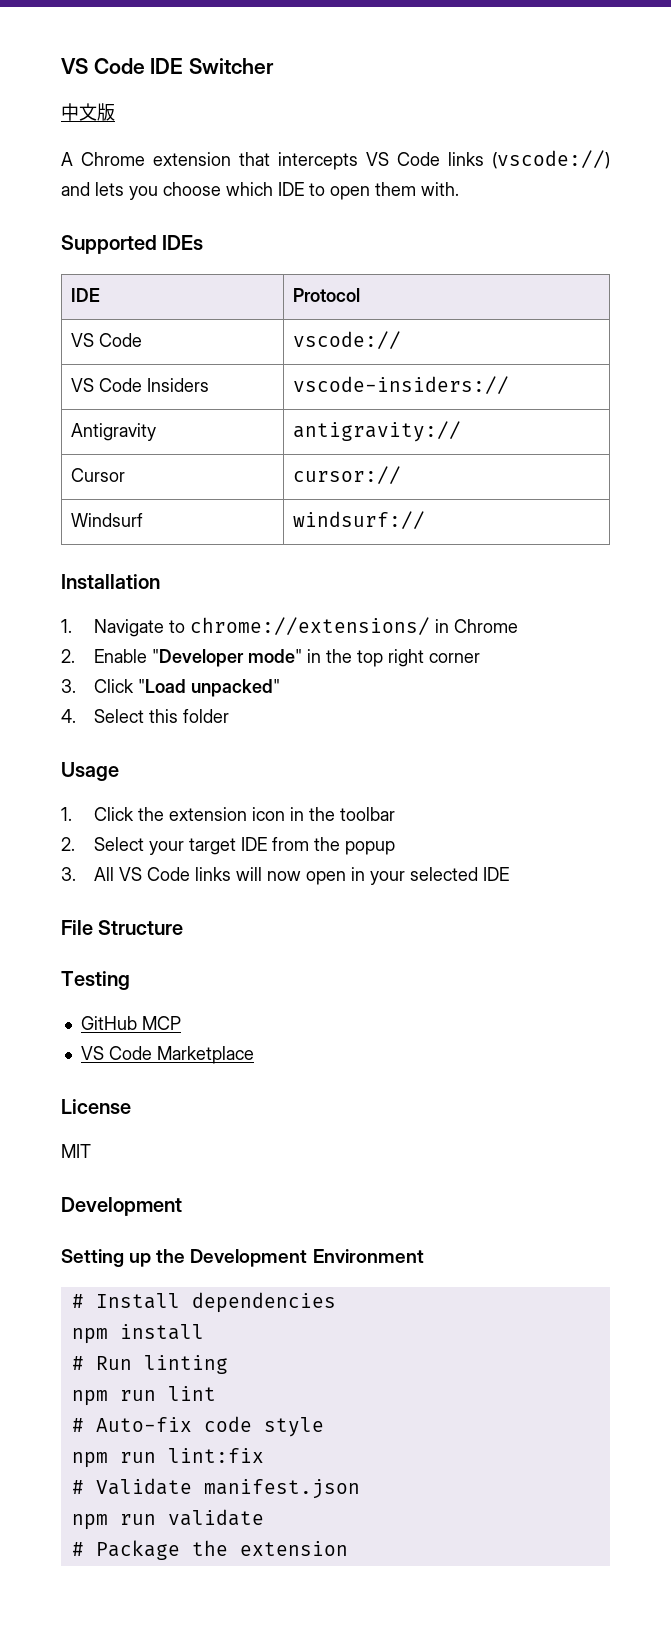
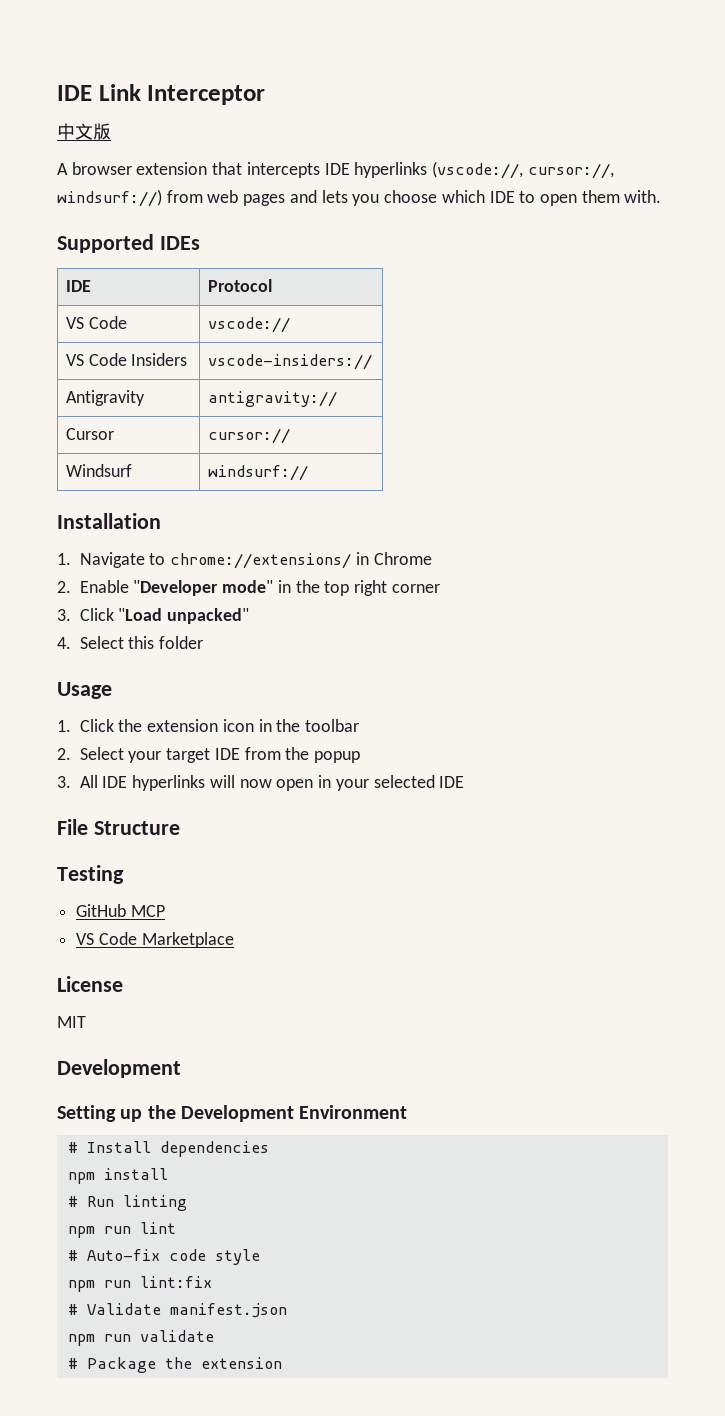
- VS Code IDE Switcher
+ IDE Link Interceptor
- A Chrome extension that intercepts VS Code links (vscode://) and lets you choose which IDE to open them with.
+ A browser extension that intercepts IDE hyperlinks (vscode://, cursor://, windsurf://) from web pages and lets you choose which IDE to open them with.
- 3. All VS Code links will now open in your selected IDE
+ 3. All IDE hyperlinks will now open in your selected IDE

